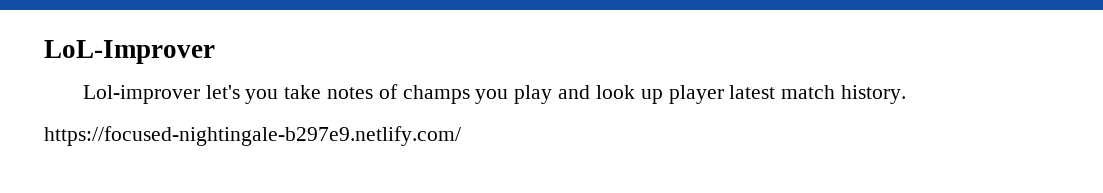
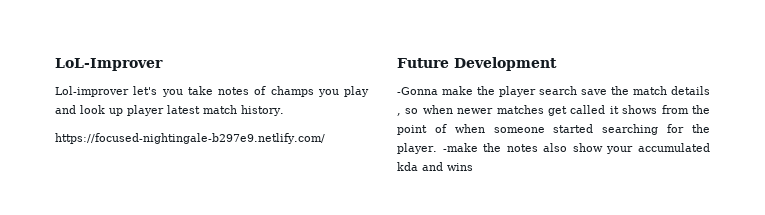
+ Future Development
+ -Gonna make the player search save the match details , so when newer matches get called it shows from the point of when someone started searching for the player. -make the notes also show your accumulated kda and wins

